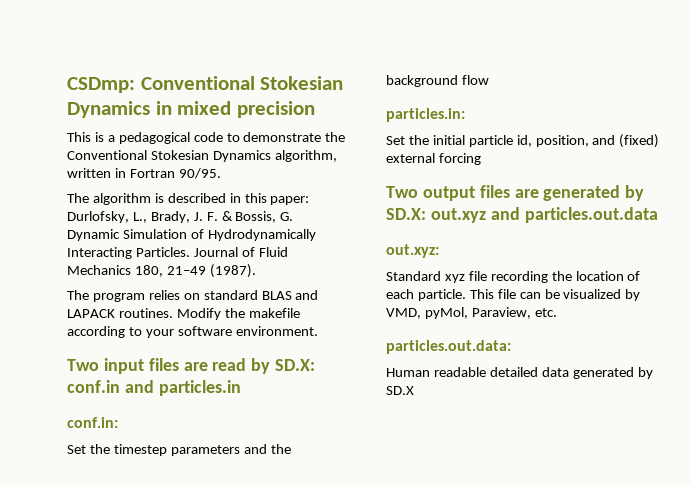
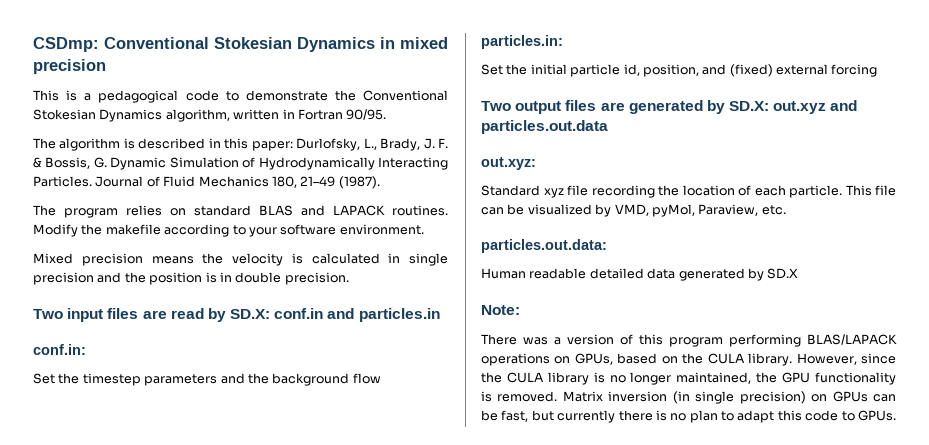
+ Mixed precision means the velocity is calculated in single precision and the position is in double precision.
+ Note:
+ There was a version of this program performing BLAS/LAPACK operations on GPUs, based on the CULA library. However, since the CULA library is no longer maintained, the GPU functionality is removed. Matrix inversion (in single precision) on GPUs can be fast, but currently there is no plan to adapt this code to GPUs.

